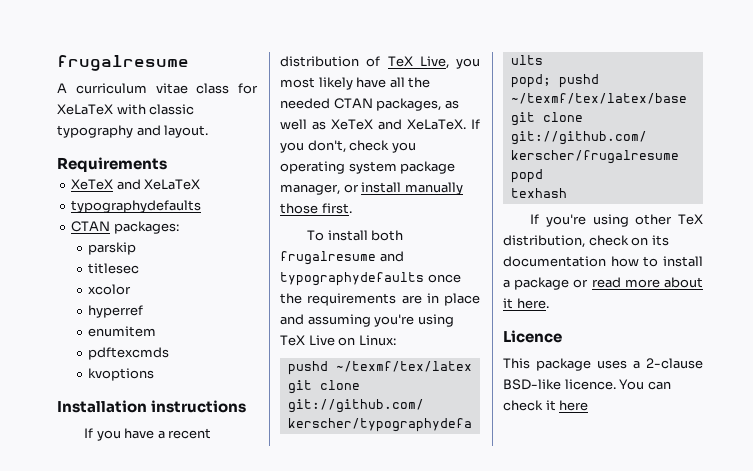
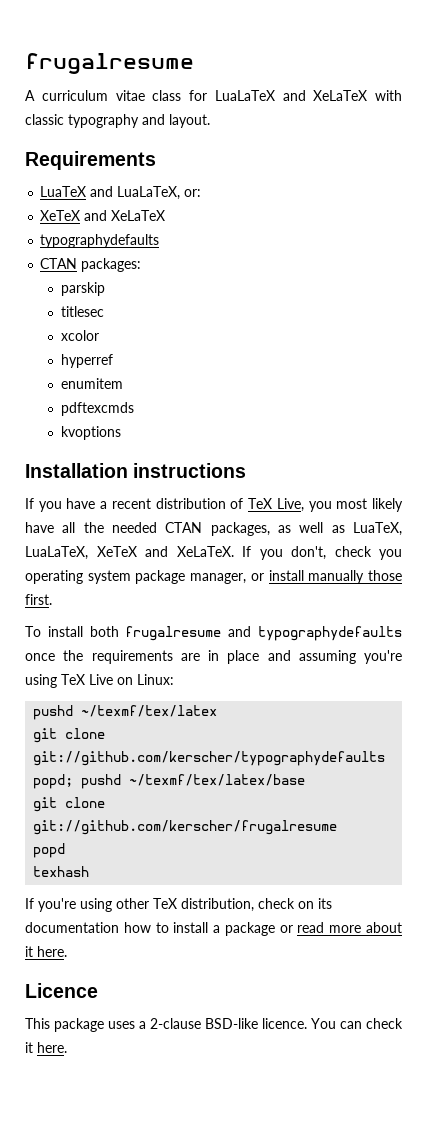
- A curriculum vitae class for XeLaTeX with classic typography and layout.
+ A curriculum vitae class for LuaLaTeX and XeLaTeX with classic typography and layout.
+ LuaTeX and LuaLaTeX, or:
- If you have a recent distribution of TeX Live, you most likely have all the needed CTAN packages, as well as XeTeX and XeLaTeX.
+ If you have a recent distribution of TeX Live, you most likely have all the needed CTAN packages, as well as LuaTeX, LuaLaTeX, XeTeX and XeLaTeX.
- You can check it here
+ You can check it here.

